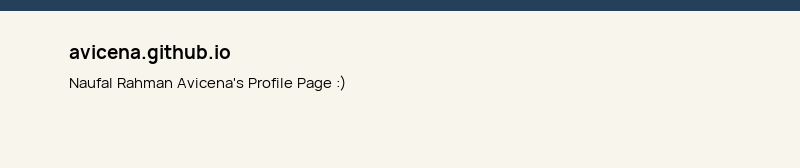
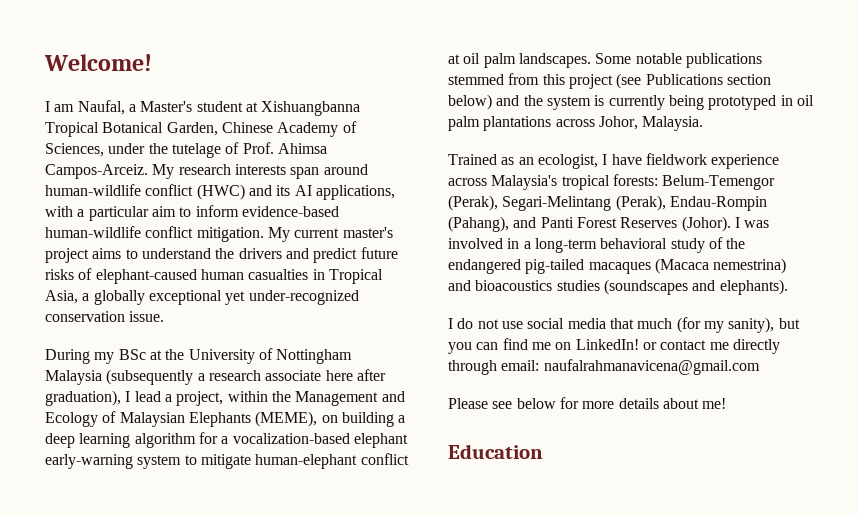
- avicena.github.io
- Naufal Rahman Avicena's Profile Page :)
+ Welcome!
+ I am Naufal, a Master's student at Xishuangbanna Tropical Botanical Garden, Chinese Academy of Sciences, under the tutelage of Prof. Ahimsa Campos-Arceiz. My research interests span around human-wildlife conflict (HWC) and its AI applications, with a particular aim to inform evidence-based human-wildlife conflict mitigation. My current master's project aims to understand the drivers and predict future risks of elephant-caused human casualties in Tropical Asia, a globally exceptional yet under-recognized conservation issue.
+ During my BSc at the University of Nottingham Malaysia (subsequently a research associate here after graduation), I lead a project, within the Management and Ecology of Malaysian Elephants (MEME), on building a deep learning algorithm for a vocalization-based elephant early-warning system to mitigate human-elephant conflict at oil palm landscapes. Some notable publications stemmed from this project (see Publications section below) and the system is currently being prototyped in oil palm plantations across Johor, Malaysia.
+ Trained as an ecologist, I have fieldwork experience across Malaysia's tropical forests: Belum-Temengor (Perak), Segari-Melintang (Perak), Endau-Rompin (Pahang), and Panti Forest Reserves (Johor). I was involved in a long-term behavioral study of the endangered pig-tailed macaques (Macaca nemestrina) and bioacoustics studies (soundscapes and elephants).
+ I do not use social media that much (for my sanity), but you can find me on LinkedIn! or contact me directly through email: naufalrahmanavicena@gmail.com
+ Please see below for more details about me!
+ Education

